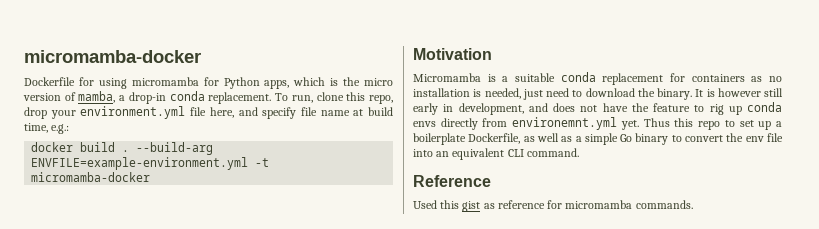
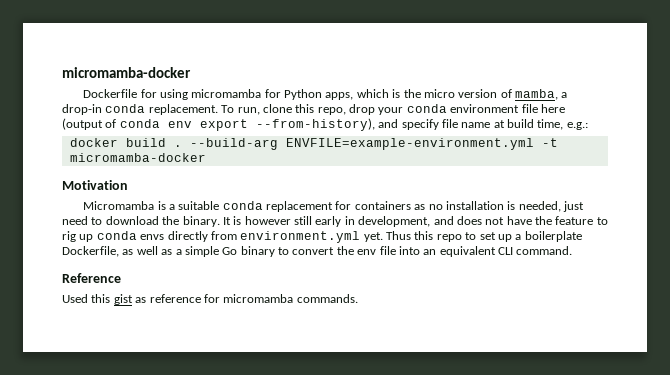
- To run, clone this repo, drop your environment.yml file here, and specify file name at build time, e.g.:
+ To run, clone this repo, drop your conda environment file here (output of conda env export --from-history), and specify file name at build time, e.g.:
- It is however still early in development, and does not have the feature to rig up conda envs directly from environemnt.yml yet.
+ It is however still early in development, and does not have the feature to rig up conda envs directly from environment.yml yet.

